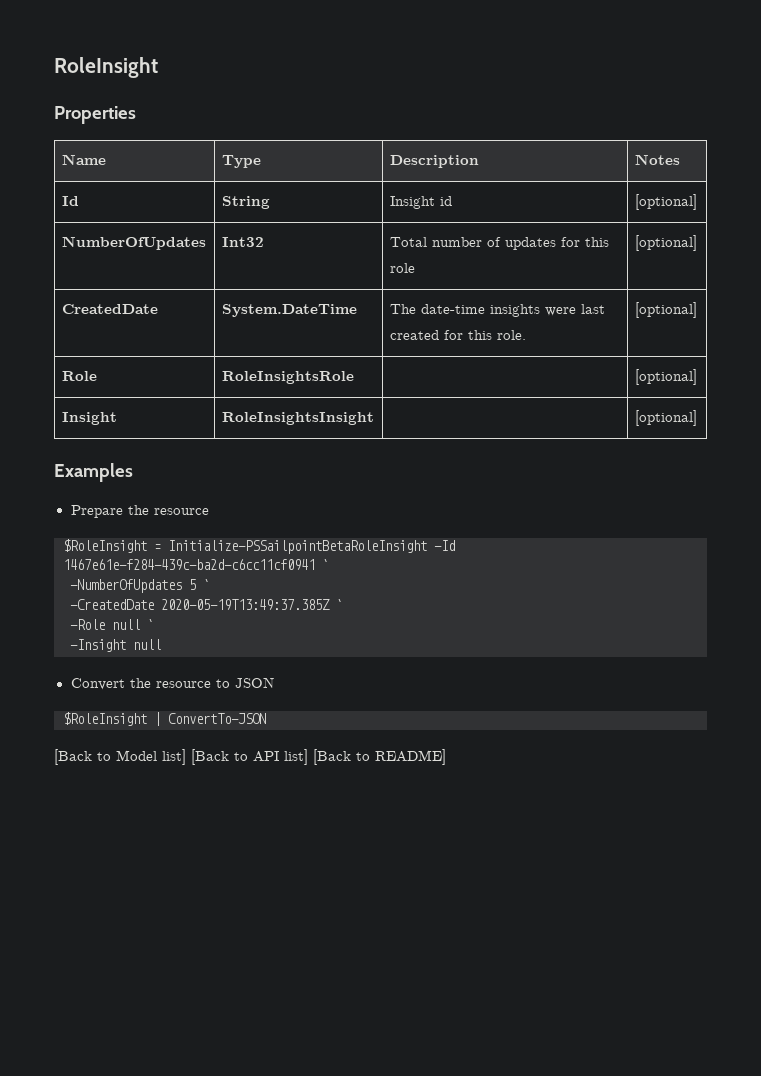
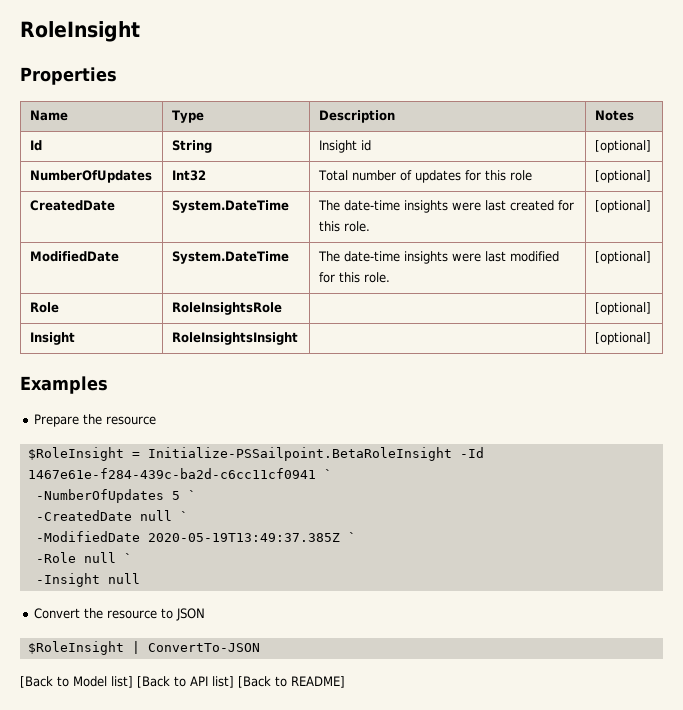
+ ModifiedDate | System.DateTime | The date-time insights were last modified for this role. | [optional]
- $RoleInsight = Initialize-PSSailpointBetaRoleInsight -Id 1467e61e-f284-439c-ba2d-c6cc11cf0941 `
+ $RoleInsight = Initialize-PSSailpoint.BetaRoleInsight -Id 1467e61e-f284-439c-ba2d-c6cc11cf0941 `
- -CreatedDate 2020-05-19T13:49:37.385Z `
+ -CreatedDate null `
+ -ModifiedDate 2020-05-19T13:49:37.385Z `

